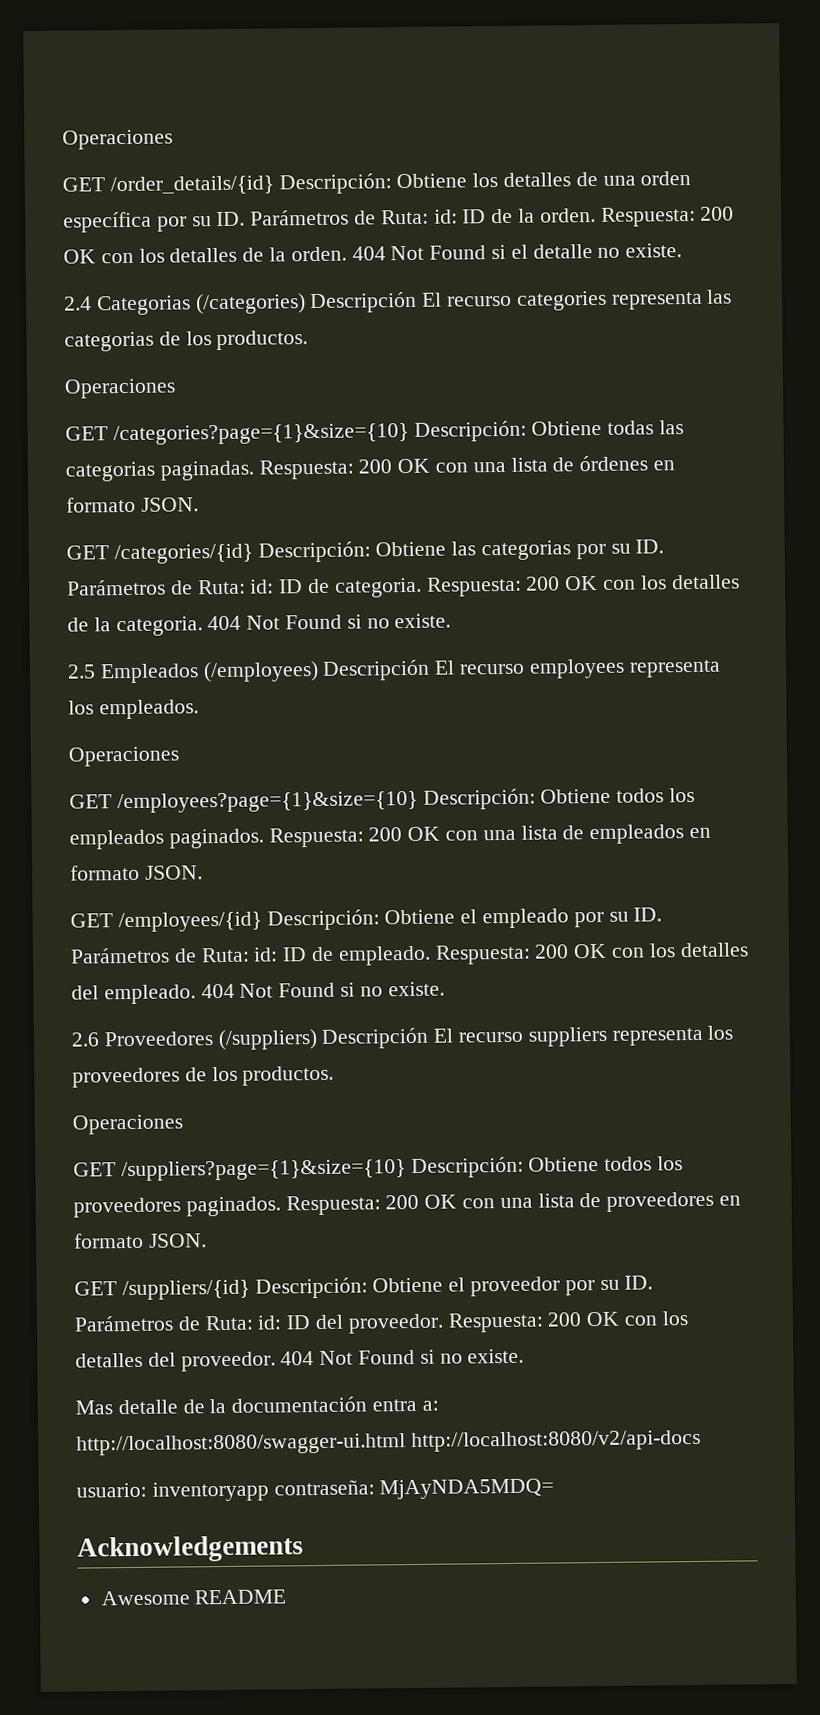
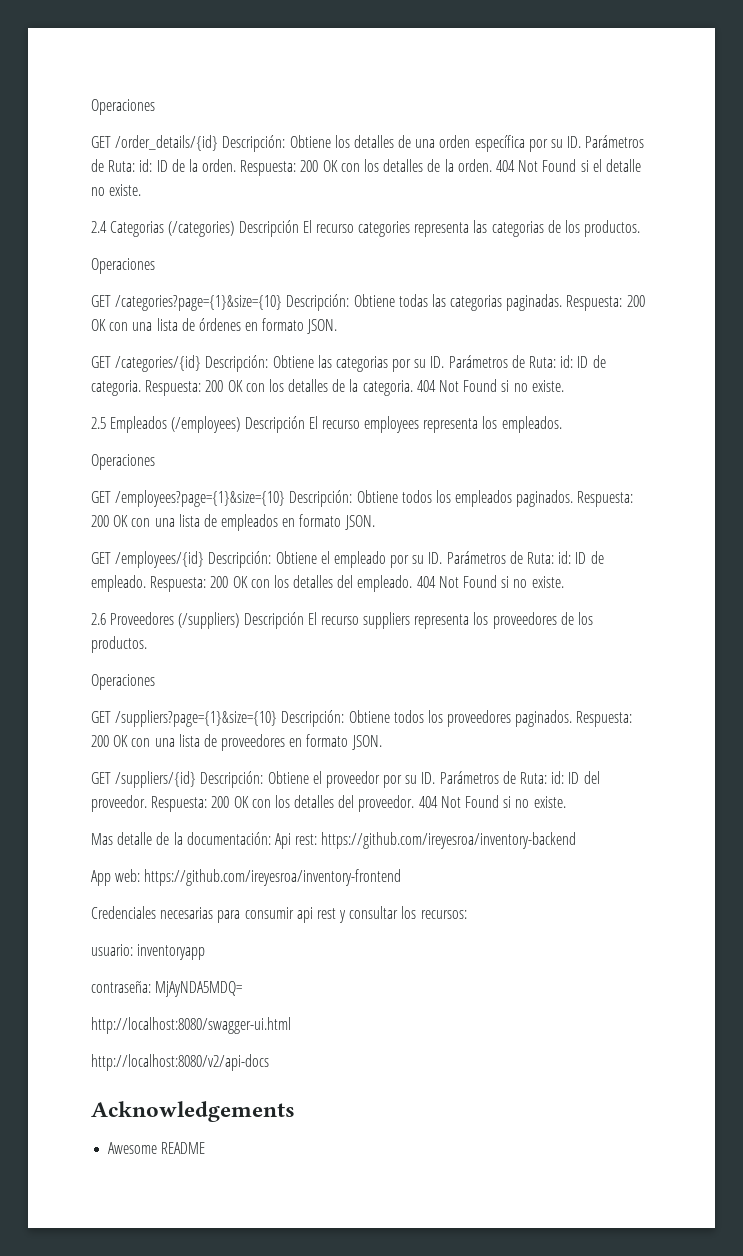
- Mas detalle de la documentación entra a: http://localhost:8080/swagger-ui.html http://localhost:8080/v2/api-docs
+ Mas detalle de la documentación: Api rest: https://github.com/ireyesroa/inventory-backend
+ App web: https://github.com/ireyesroa/inventory-frontend
+ Credenciales necesarias para consumir api rest y consultar los recursos:
- usuario: inventoryapp contraseña: MjAyNDA5MDQ=
+ usuario: inventoryapp
+ contraseña: MjAyNDA5MDQ=
+ http://localhost:8080/swagger-ui.html
+ http://localhost:8080/v2/api-docs

